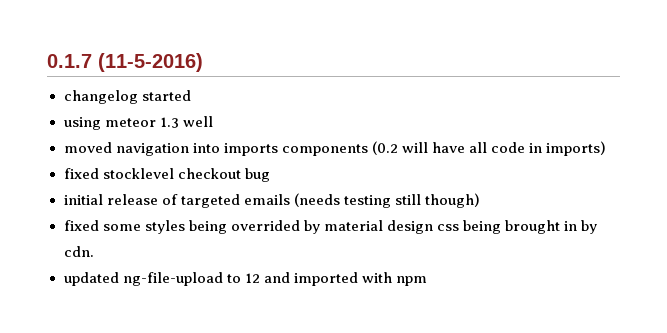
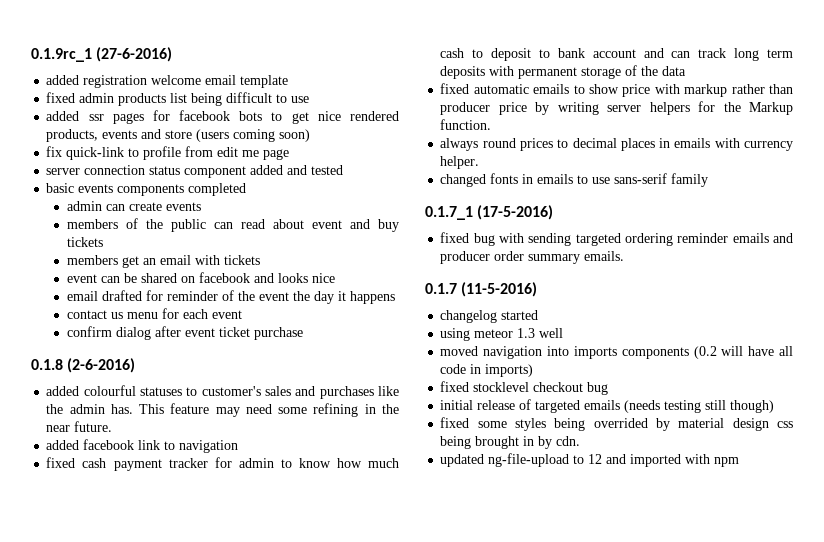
+ 0.1.9rc_1 (27-6-2016)
+ added registration welcome email template
+ fixed admin products list being difficult to use
+ added ssr pages for facebook bots to get nice rendered products, events and store (users coming soon)
+ fix quick-link to profile from edit me page
+ server connection status component added and tested
+ basic events components completed
+ admin can create events
+ members of the public can read about event and buy tickets
+ members get an email with tickets
+ event can be shared on facebook and looks nice
+ email drafted for reminder of the event the day it happens
+ contact us menu for each event
+ confirm dialog after event ticket purchase
+ 0.1.8 (2-6-2016)
+ added colourful statuses to customer's sales and purchases like the admin has. This feature may need some refining in the near future.
+ added facebook link to navigation
+ fixed cash payment tracker for admin to know how much cash to deposit to bank account and can track long term deposits with permanent storage of the data
+ fixed automatic emails to show price with markup rather than producer price by writing server helpers for the Markup function.
+ always round prices to decimal places in emails with currency helper.
+ changed fonts in emails to use sans-serif family
+ 0.1.7_1 (17-5-2016)
+ fixed bug with sending targeted ordering reminder emails and producer order summary emails.

